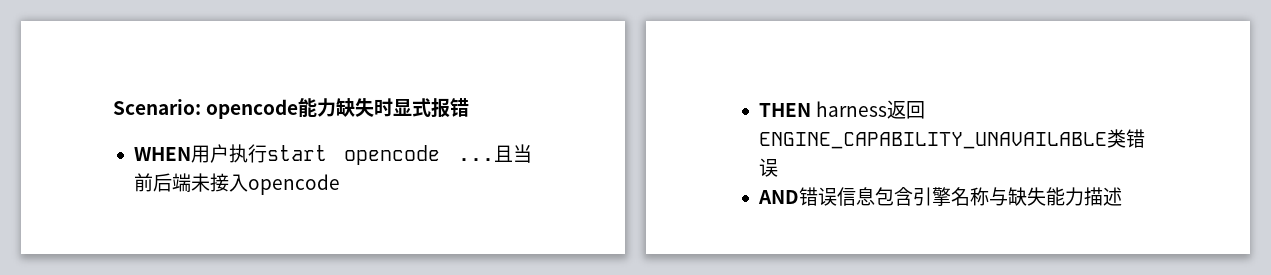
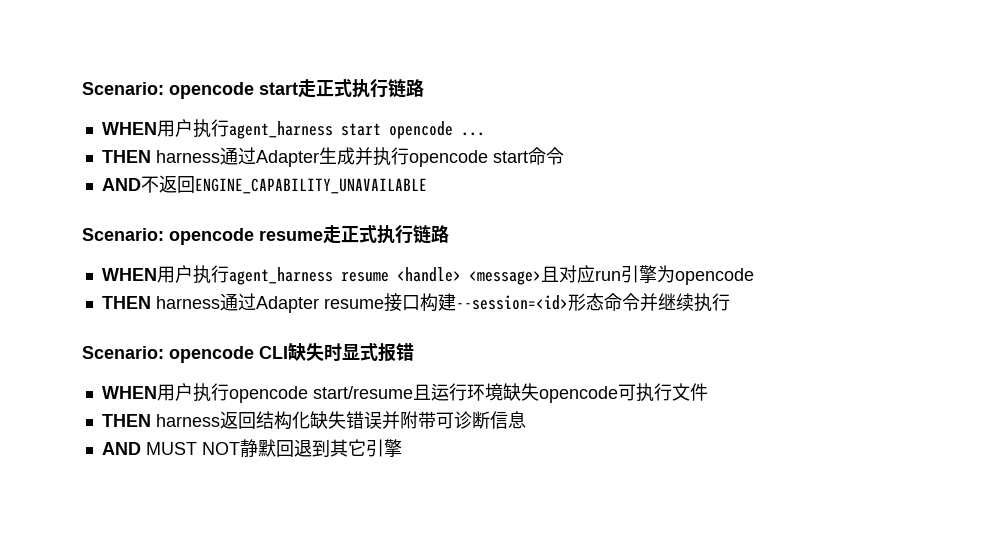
- Scenario: opencode能力缺失时显式报错
+ Scenario: opencode start走正式执行链路
+ WHEN用户执行agent_harness start opencode ...
+ THEN harness通过Adapter生成并执行opencode start命令
+ AND不返回ENGINE_CAPABILITY_UNAVAILABLE
+ Scenario: opencode resume走正式执行链路
+ WHEN用户执行agent_harness resume <handle> <message>且对应run引擎为opencode
+ THEN harness通过Adapter resume接口构建--session=<id>形态命令并继续执行
+ Scenario: opencode CLI缺失时显式报错
- WHEN用户执行start opencode ...且当前后端未接入opencode
+ WHEN用户执行opencode start/resume且运行环境缺失opencode可执行文件
- THEN harness返回ENGINE_CAPABILITY_UNAVAILABLE类错误
- AND错误信息包含引擎名称与缺失能力描述
+ THEN harness返回结构化缺失错误并附带可诊断信息
+ AND MUST NOT静默回退到其它引擎

